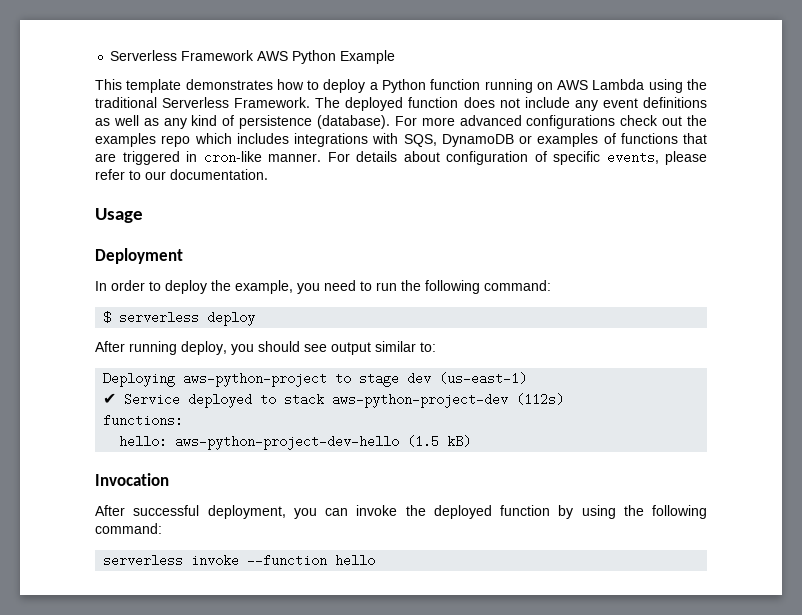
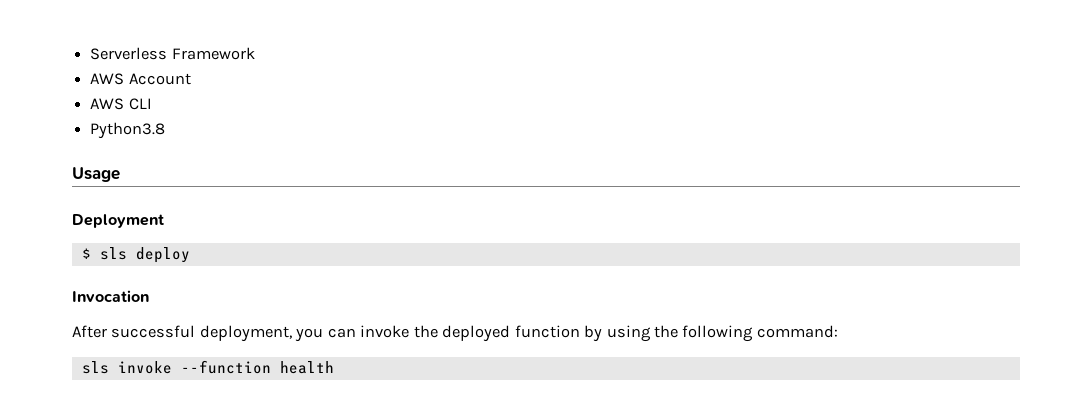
- Serverless Framework AWS Python Example
- This template demonstrates how to deploy a Python function running on AWS Lambda using the traditional Serverless Framework. The deployed function does not include any event definitions as well as any kind of persistence (database). For more advanced configurations check out the examples repo which includes integrations with SQS, DynamoDB or examples of functions that are triggered in cron-like manner. For details about configuration of specific events, please refer to our documentation.
+ Serverless Framework
+ AWS Account
+ AWS CLI
+ Python3.8
  Usage
  Deployment
- In order to deploy the example, you need to run the following command:
- $ serverless deploy
- After running deploy, you should see output similar to:
- Deploying aws-python-project to stage dev (us-east-1)
- ✔ Service deployed to stack aws-python-project-dev (112s)
- functions:
- hello: aws-python-project-dev-hello (1.5 kB)
+ $ sls deploy
- serverless invoke --function hello
+ sls invoke --function health

